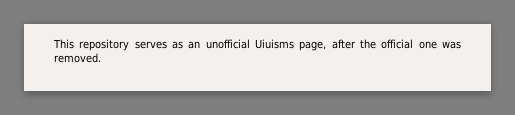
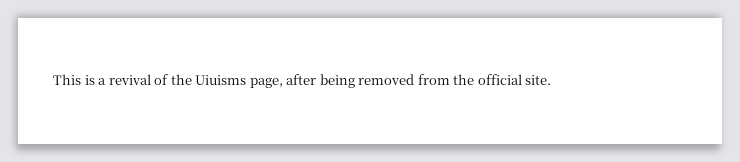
- This repository serves as an unofficial Uiuisms page, after the official one was removed.
+ This is a revival of the Uiuisms page, after being removed from the official site.

